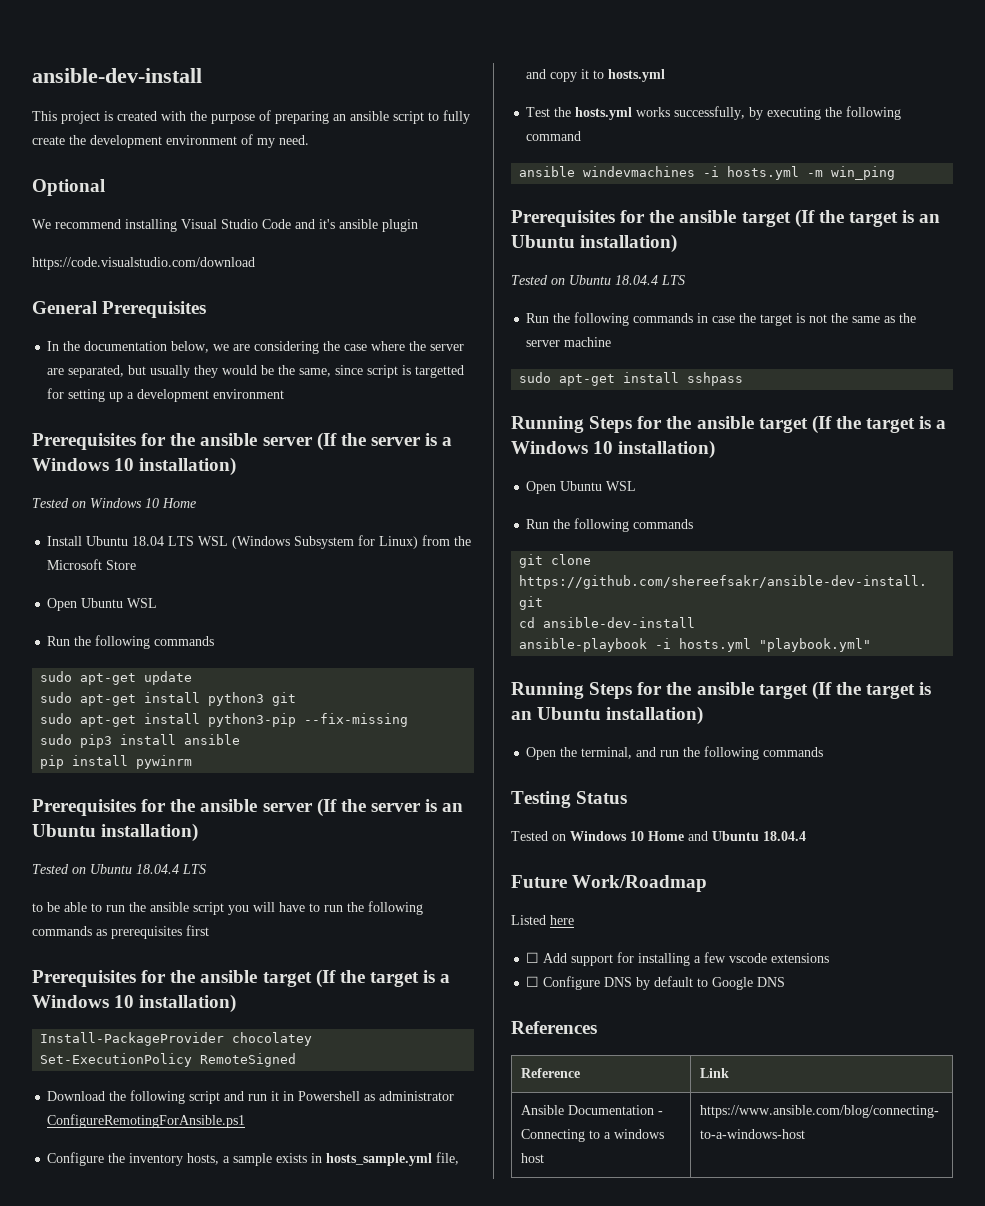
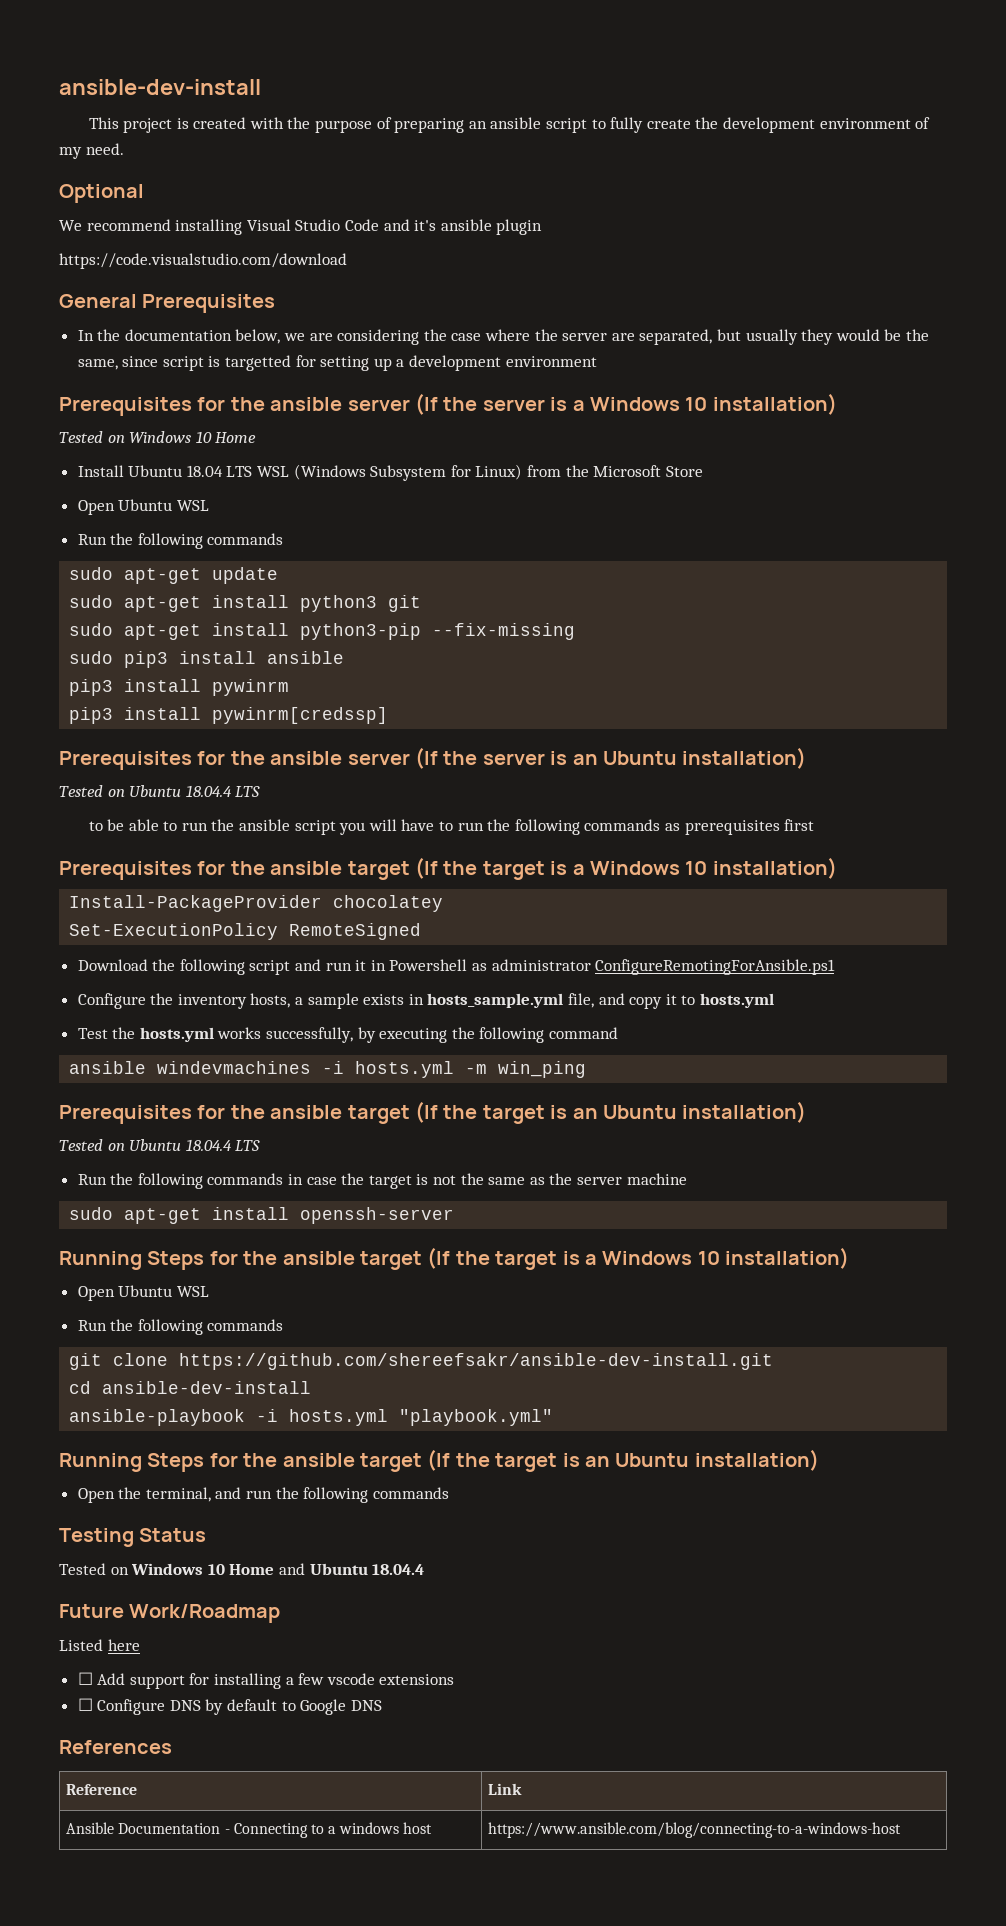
- pip install pywinrm
+ pip3 install pywinrm
+ pip3 install pywinrm[credssp]
- sudo apt-get install sshpass
+ sudo apt-get install openssh-server

